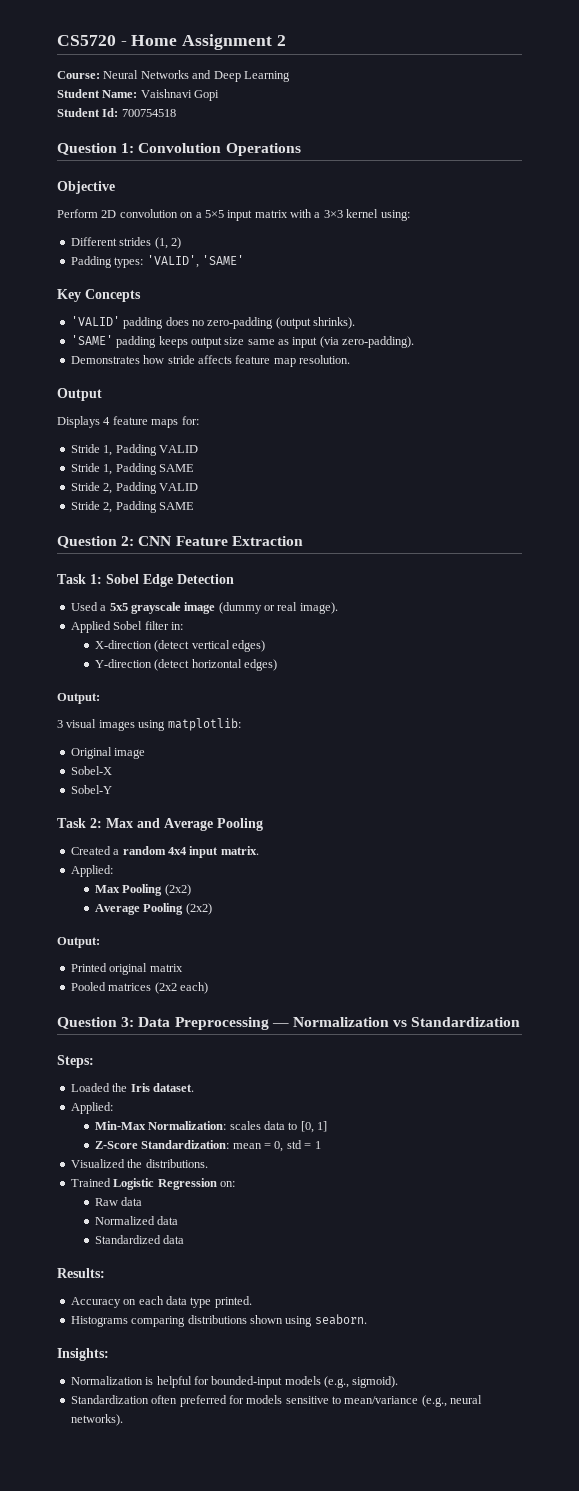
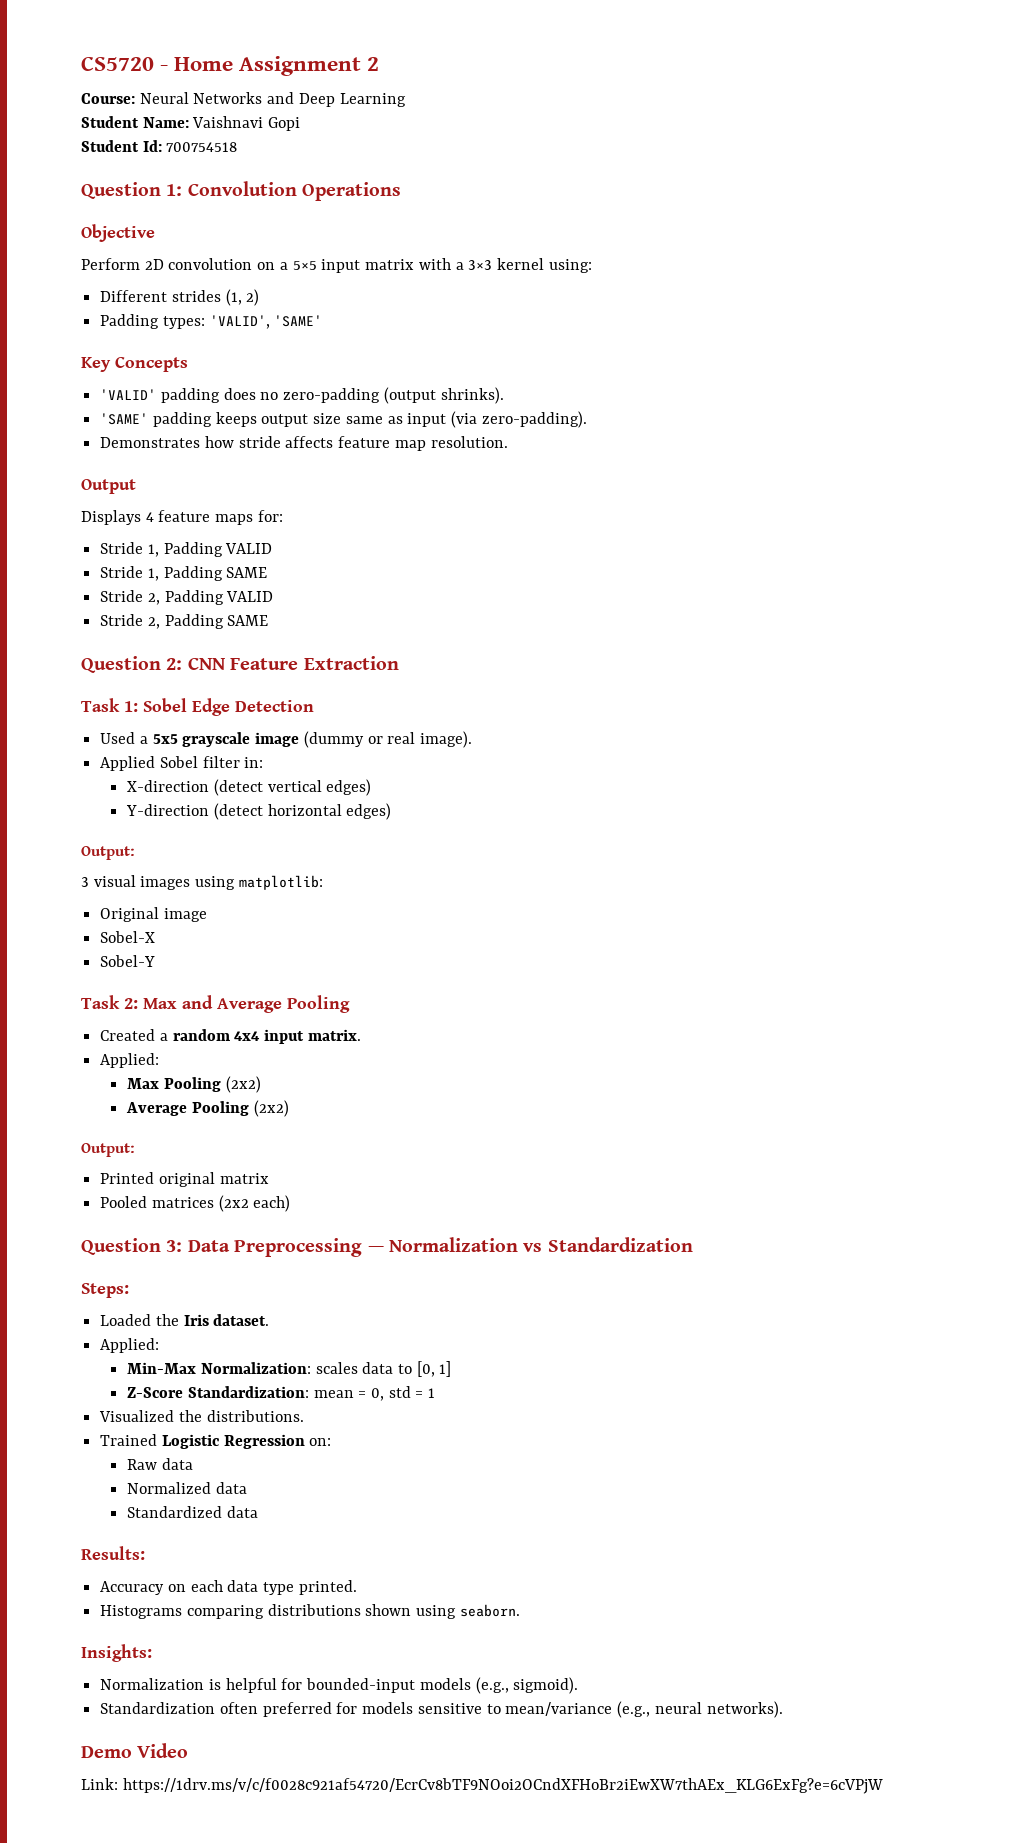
+ Demo Video
+ Link: https://1drv.ms/v/c/f0028c921af54720/EcrCv8bTF9NOoi2OCndXFHoBr2iEwXW7thAEx_KLG6ExFg?e=6cVPjW

